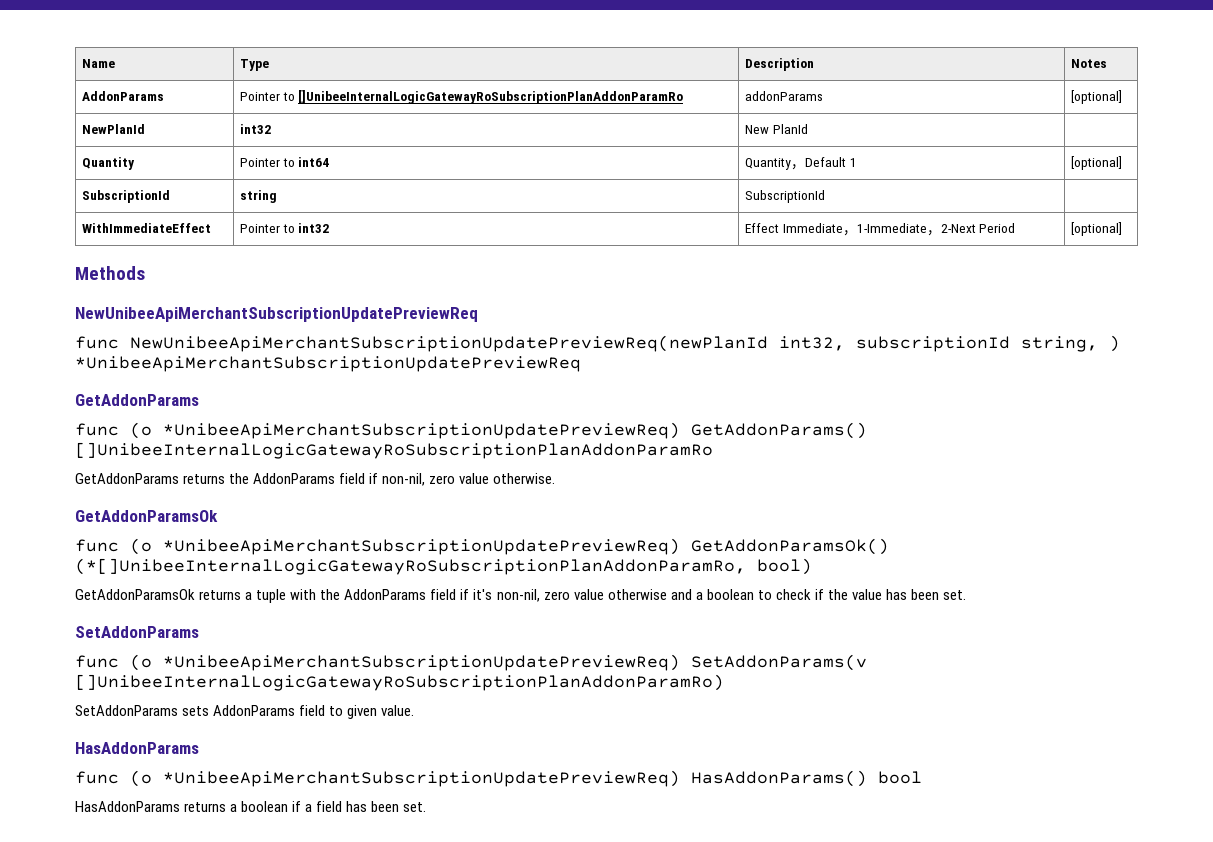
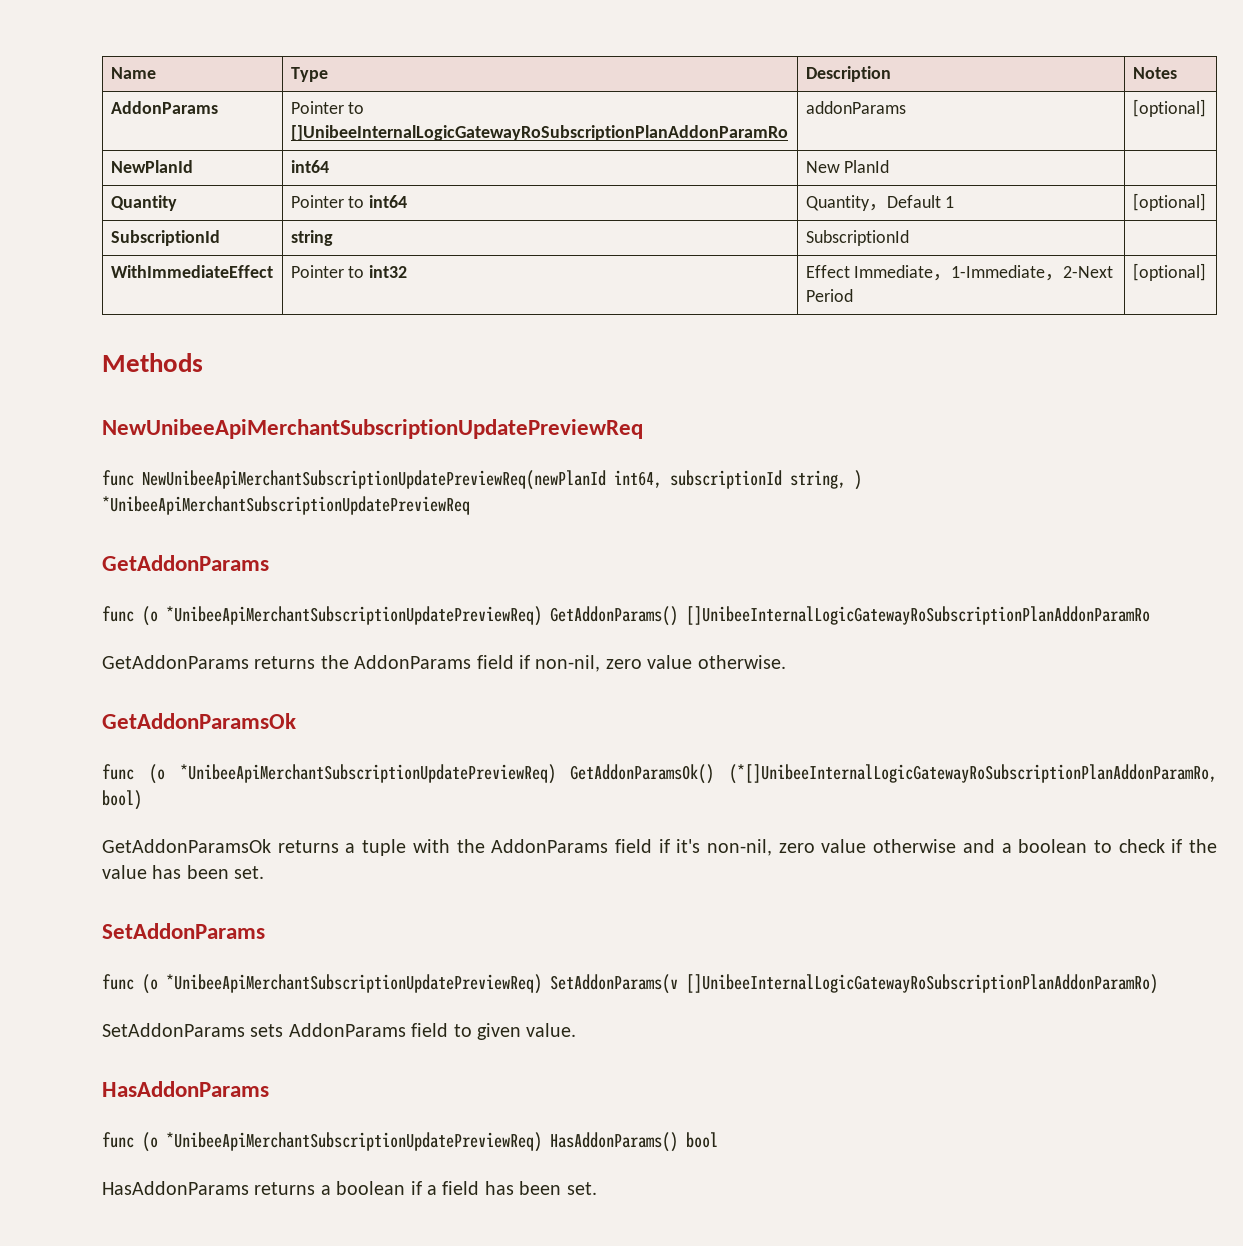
- NewPlanId | int32 | New PlanId |
+ NewPlanId | int64 | New PlanId |
- func NewUnibeeApiMerchantSubscriptionUpdatePreviewReq(newPlanId int32, subscriptionId string, ) *UnibeeApiMerchantSubscriptionUpdatePreviewReq
+ func NewUnibeeApiMerchantSubscriptionUpdatePreviewReq(newPlanId int64, subscriptionId string, ) *UnibeeApiMerchantSubscriptionUpdatePreviewReq

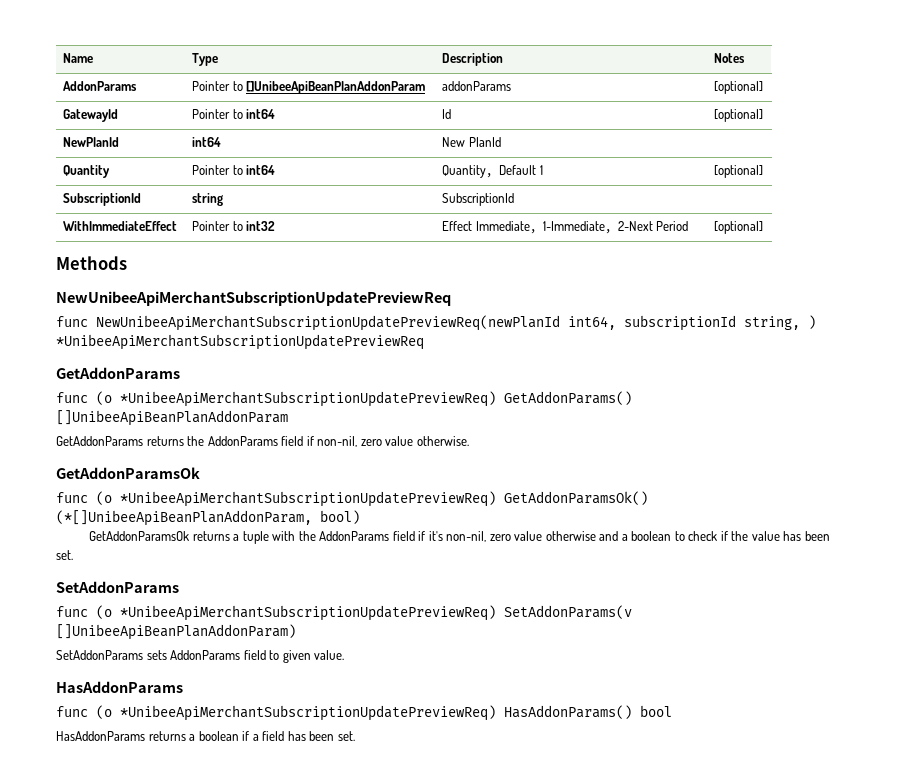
- AddonParams | Pointer to []UnibeeInternalLogicGatewayRoSubscriptionPlanAddonParamRo | addonParams | [optional]
+ AddonParams | Pointer to []UnibeeApiBeanPlanAddonParam | addonParams | [optional]
+ GatewayId | Pointer to int64 | Id | [optional]
- func (o *UnibeeApiMerchantSubscriptionUpdatePreviewReq) GetAddonParams() []UnibeeInternalLogicGatewayRoSubscriptionPlanAddonParamRo
+ func (o *UnibeeApiMerchantSubscriptionUpdatePreviewReq) GetAddonParams() []UnibeeApiBeanPlanAddonParam
- func (o *UnibeeApiMerchantSubscriptionUpdatePreviewReq) GetAddonParamsOk() (*[]UnibeeInternalLogicGatewayRoSubscriptionPlanAddonParamRo, bool)
+ func (o *UnibeeApiMerchantSubscriptionUpdatePreviewReq) GetAddonParamsOk() (*[]UnibeeApiBeanPlanAddonParam, bool)
- func (o *UnibeeApiMerchantSubscriptionUpdatePreviewReq) SetAddonParams(v []UnibeeInternalLogicGatewayRoSubscriptionPlanAddonParamRo)
+ func (o *UnibeeApiMerchantSubscriptionUpdatePreviewReq) SetAddonParams(v []UnibeeApiBeanPlanAddonParam)

